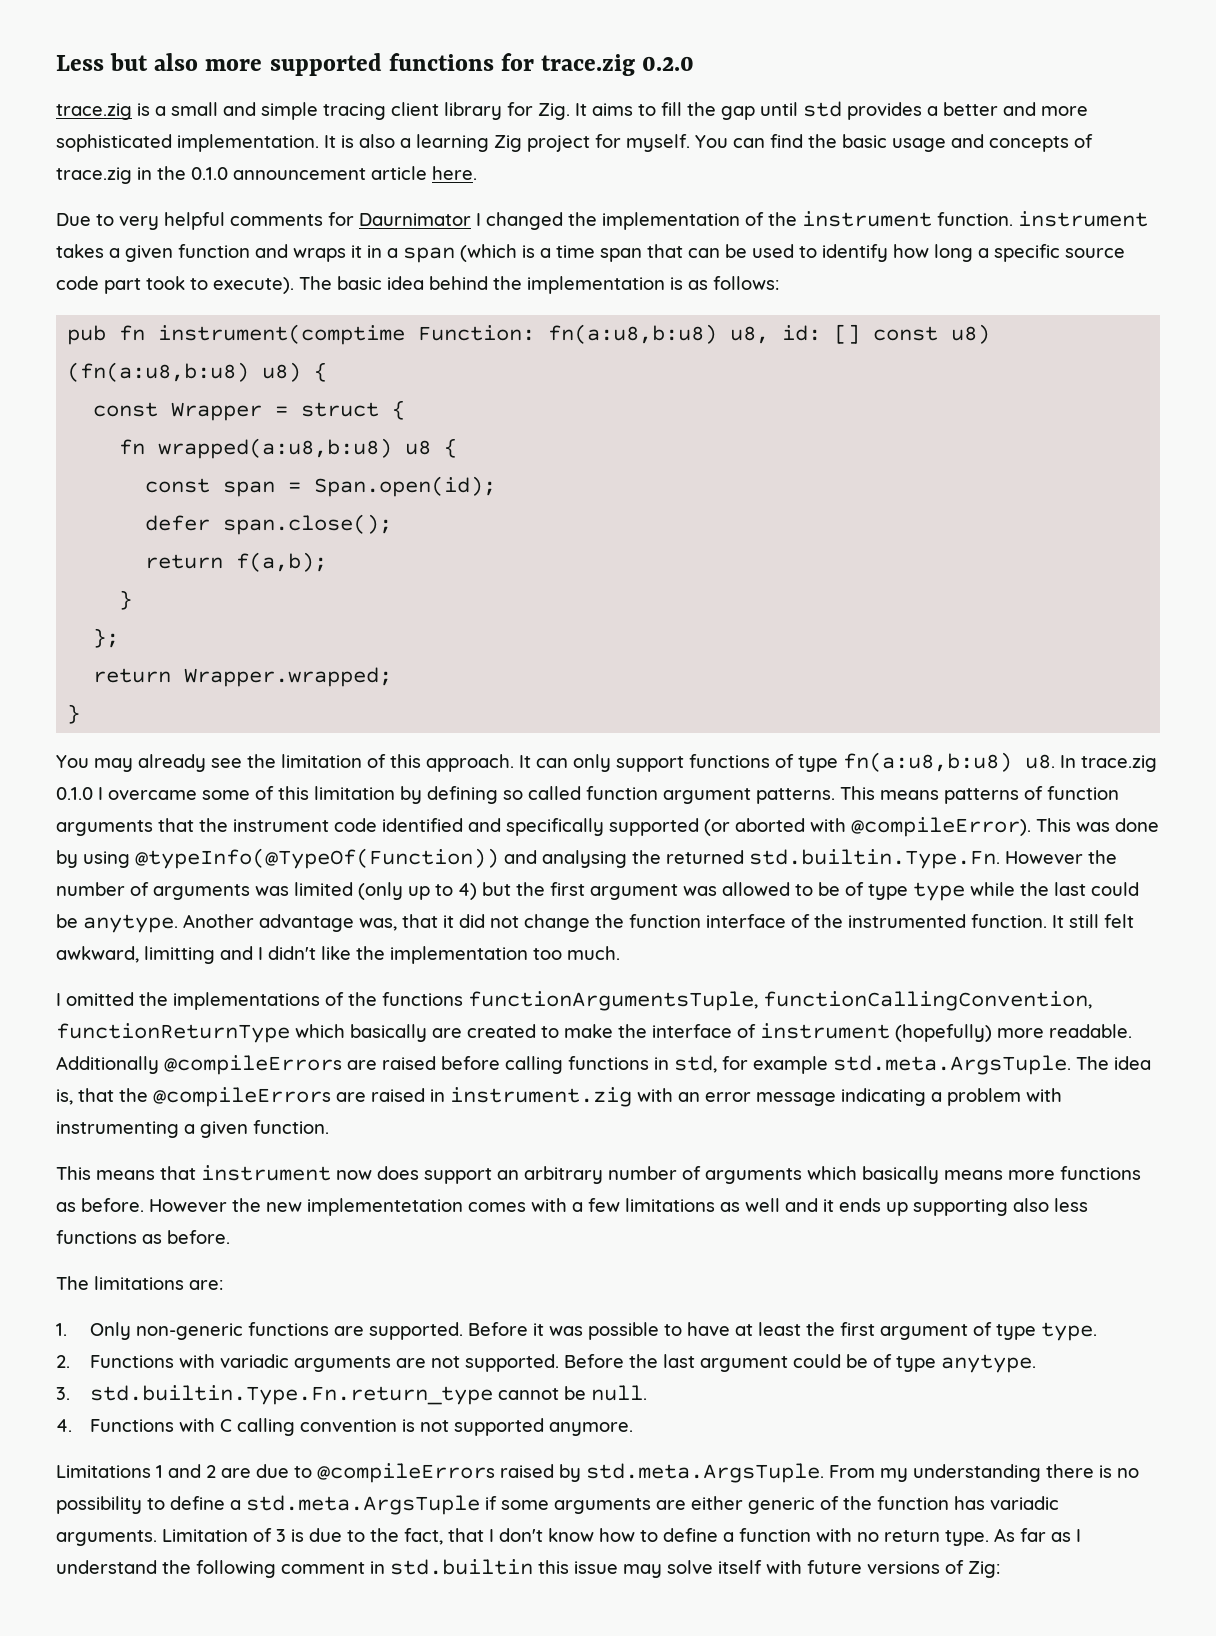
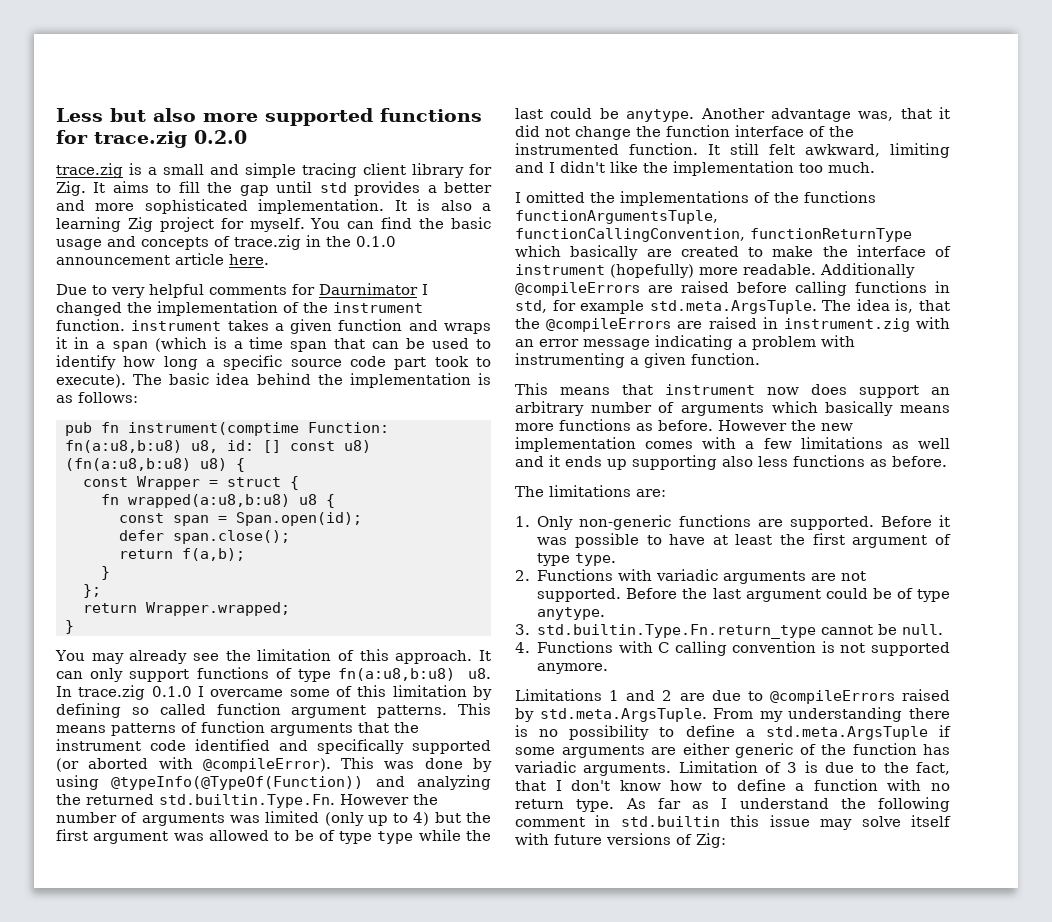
- This was done by using @typeInfo(@TypeOf(Function)) and analysing the returned std.builtin.Type.Fn. However the number of arguments was limited (only up to 4) but the first argument was allowed to be of type type while the last could be anytype.
+ This was done by using @typeInfo(@TypeOf(Function)) and analyzing the returned std.builtin.Type.Fn. However the number of arguments was limited (only up to 4) but the first argument was allowed to be of type type while the last could be anytype.
- It still felt awkward, limitting and I didn't like the implementation too much.
+ It still felt awkward, limiting and I didn't like the implementation too much.
- However the new implementetation comes with a few limitations as well and it ends up supporting also less functions as before.
+ However the new implementation comes with a few limitations as well and it ends up supporting also less functions as before.

